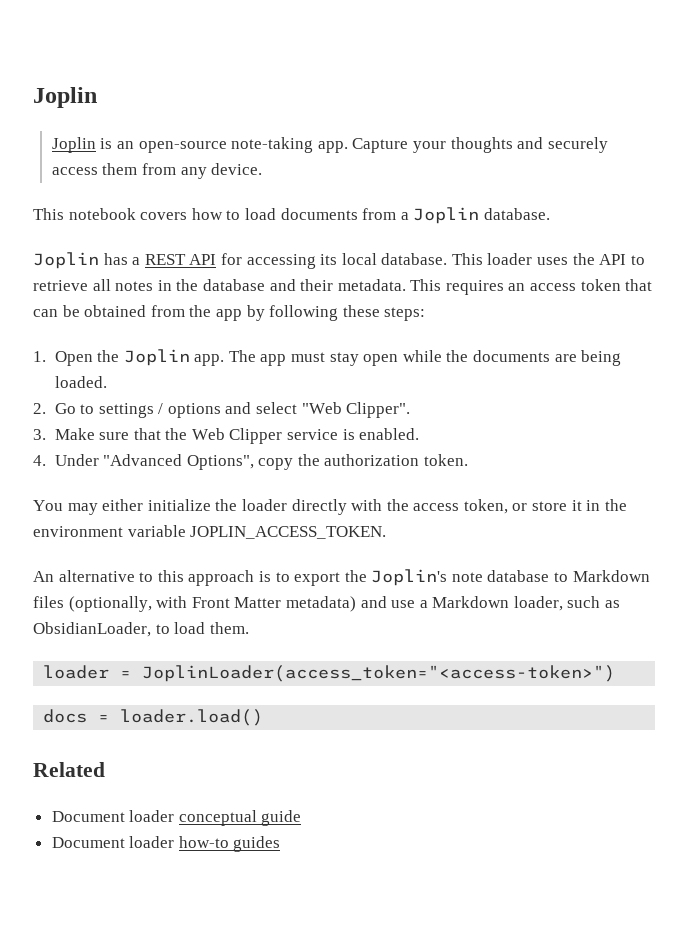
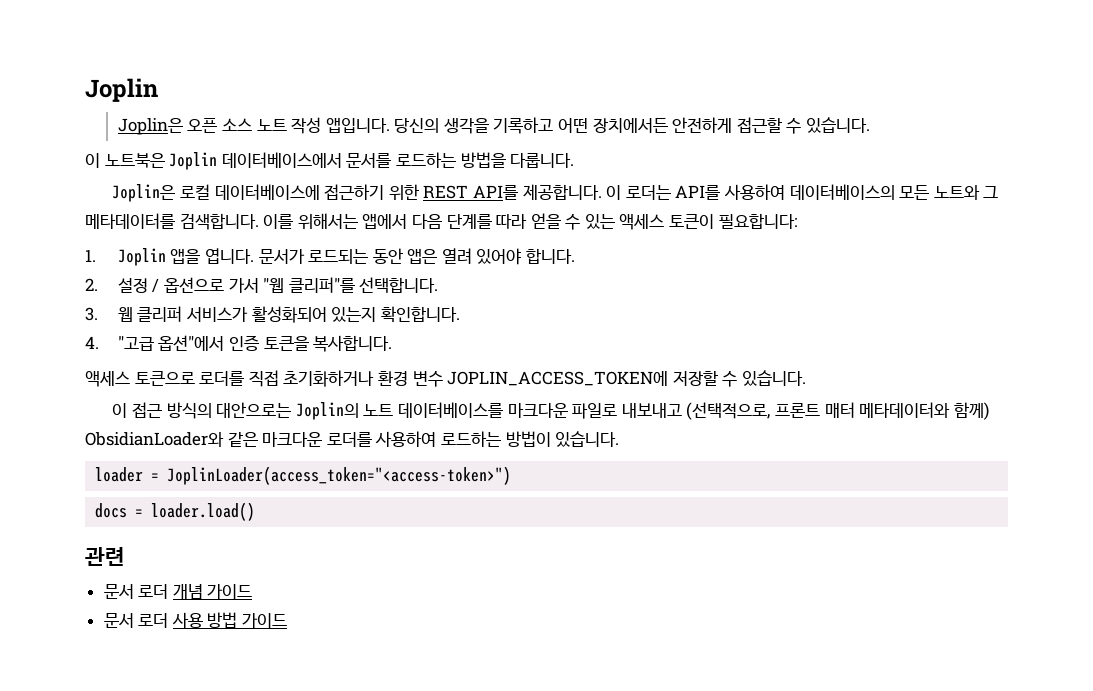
- Joplin is an open-source note-taking app. Capture your thoughts and securely access them from any device.
- This notebook covers how to load documents from a Joplin database.
- Joplin has a REST API for accessing its local database. This loader uses the API to retrieve all notes in the database and their metadata. This requires an access token that can be obtained from the app by following these steps:
- 1. Open the Joplin app. The app must stay open while the documents are being loaded.
- 2. Go to settings / options and select "Web Clipper".
- 3. Make sure that the Web Clipper service is enabled.
- 4. Under "Advanced Options", copy the authorization token.
- You may either initialize the loader directly with the access token, or store it in the environment variable JOPLIN_ACCESS_TOKEN.
- An alternative to this approach is to export the Joplin's note database to Markdown files (optionally, with Front Matter metadata) and use a Markdown loader, such as ObsidianLoader, to load them.
+ Joplin은 오픈 소스 노트 작성 앱입니다. 당신의 생각을 기록하고 어떤 장치에서든 안전하게 접근할 수 있습니다.
+ 이 노트북은 Joplin 데이터베이스에서 문서를 로드하는 방법을 다룹니다.
+ Joplin은 로컬 데이터베이스에 접근하기 위한 REST API를 제공합니다. 이 로더는 API를 사용하여 데이터베이스의 모든 노트와 그 메타데이터를 검색합니다. 이를 위해서는 앱에서 다음 단계를 따라 얻을 수 있는 액세스 토큰이 필요합니다:
+ 1. Joplin 앱을 엽니다. 문서가 로드되는 동안 앱은 열려 있어야 합니다.
+ 2. 설정 / 옵션으로 가서 "웹 클리퍼"를 선택합니다.
+ 3. 웹 클리퍼 서비스가 활성화되어 있는지 확인합니다.
+ 4. "고급 옵션"에서 인증 토큰을 복사합니다.
+ 액세스 토큰으로 로더를 직접 초기화하거나 환경 변수 JOPLIN_ACCESS_TOKEN에 저장할 수 있습니다.
+ 이 접근 방식의 대안으로는 Joplin의 노트 데이터베이스를 마크다운 파일로 내보내고 (선택적으로, 프론트 매터 메타데이터와 함께) ObsidianLoader와 같은 마크다운 로더를 사용하여 로드하는 방법이 있습니다.
- Related
- Document loader conceptual guide
- Document loader how-to guides
+ 관련
+ 문서 로더 개념 가이드
+ 문서 로더 사용 방법 가이드

